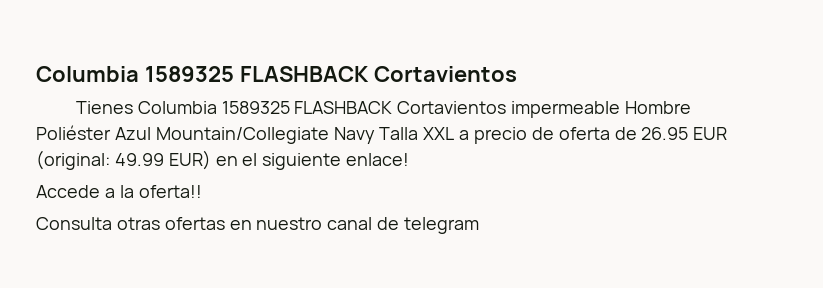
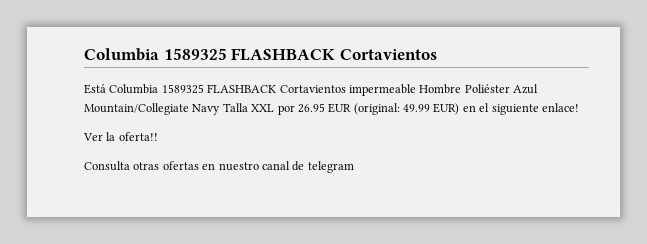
- Tienes Columbia 1589325 FLASHBACK Cortavientos impermeable Hombre Poliéster Azul Mountain/Collegiate Navy Talla XXL a precio de oferta de 26.95 EUR (original: 49.99 EUR) en el siguiente enlace!
+ Está Columbia 1589325 FLASHBACK Cortavientos impermeable Hombre Poliéster Azul Mountain/Collegiate Navy Talla XXL por 26.95 EUR (original: 49.99 EUR) en el siguiente enlace!
- Accede a la oferta!!
+ Ver la oferta!!

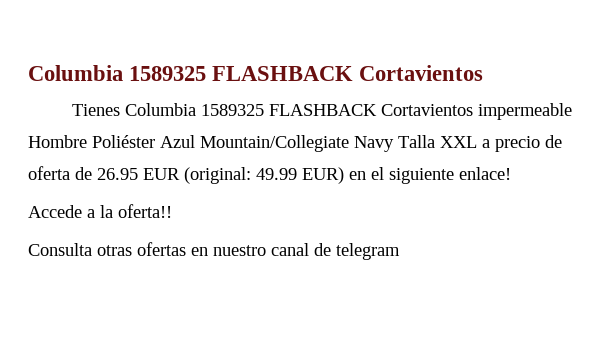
- Está Columbia 1589325 FLASHBACK Cortavientos impermeable Hombre Poliéster Azul Mountain/Collegiate Navy Talla XXL por 26.95 EUR (original: 49.99 EUR) en el siguiente enlace!
+ Tienes Columbia 1589325 FLASHBACK Cortavientos impermeable Hombre Poliéster Azul Mountain/Collegiate Navy Talla XXL a precio de oferta de 26.95 EUR (original: 49.99 EUR) en el siguiente enlace!
- Ver la oferta!!
+ Accede a la oferta!!

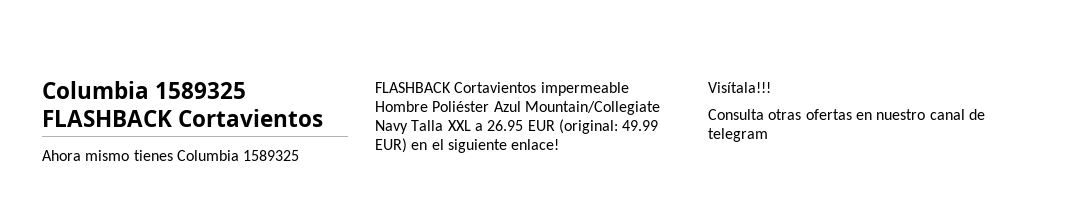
- Tienes Columbia 1589325 FLASHBACK Cortavientos impermeable Hombre Poliéster Azul Mountain/Collegiate Navy Talla XXL a precio de oferta de 26.95 EUR (original: 49.99 EUR) en el siguiente enlace!
+ Ahora mismo tienes Columbia 1589325 FLASHBACK Cortavientos impermeable Hombre Poliéster Azul Mountain/Collegiate Navy Talla XXL a 26.95 EUR (original: 49.99 EUR) en el siguiente enlace!
- Accede a la oferta!!
+ Visítala!!!

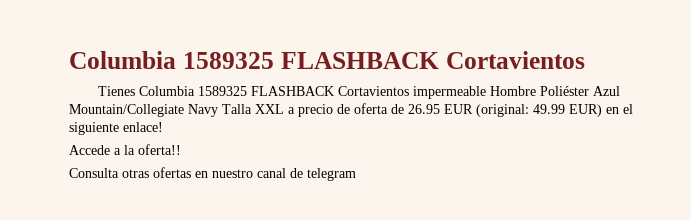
- Ahora mismo tienes Columbia 1589325 FLASHBACK Cortavientos impermeable Hombre Poliéster Azul Mountain/Collegiate Navy Talla XXL a 26.95 EUR (original: 49.99 EUR) en el siguiente enlace!
+ Tienes Columbia 1589325 FLASHBACK Cortavientos impermeable Hombre Poliéster Azul Mountain/Collegiate Navy Talla XXL a precio de oferta de 26.95 EUR (original: 49.99 EUR) en el siguiente enlace!
- Visítala!!!
+ Accede a la oferta!!

